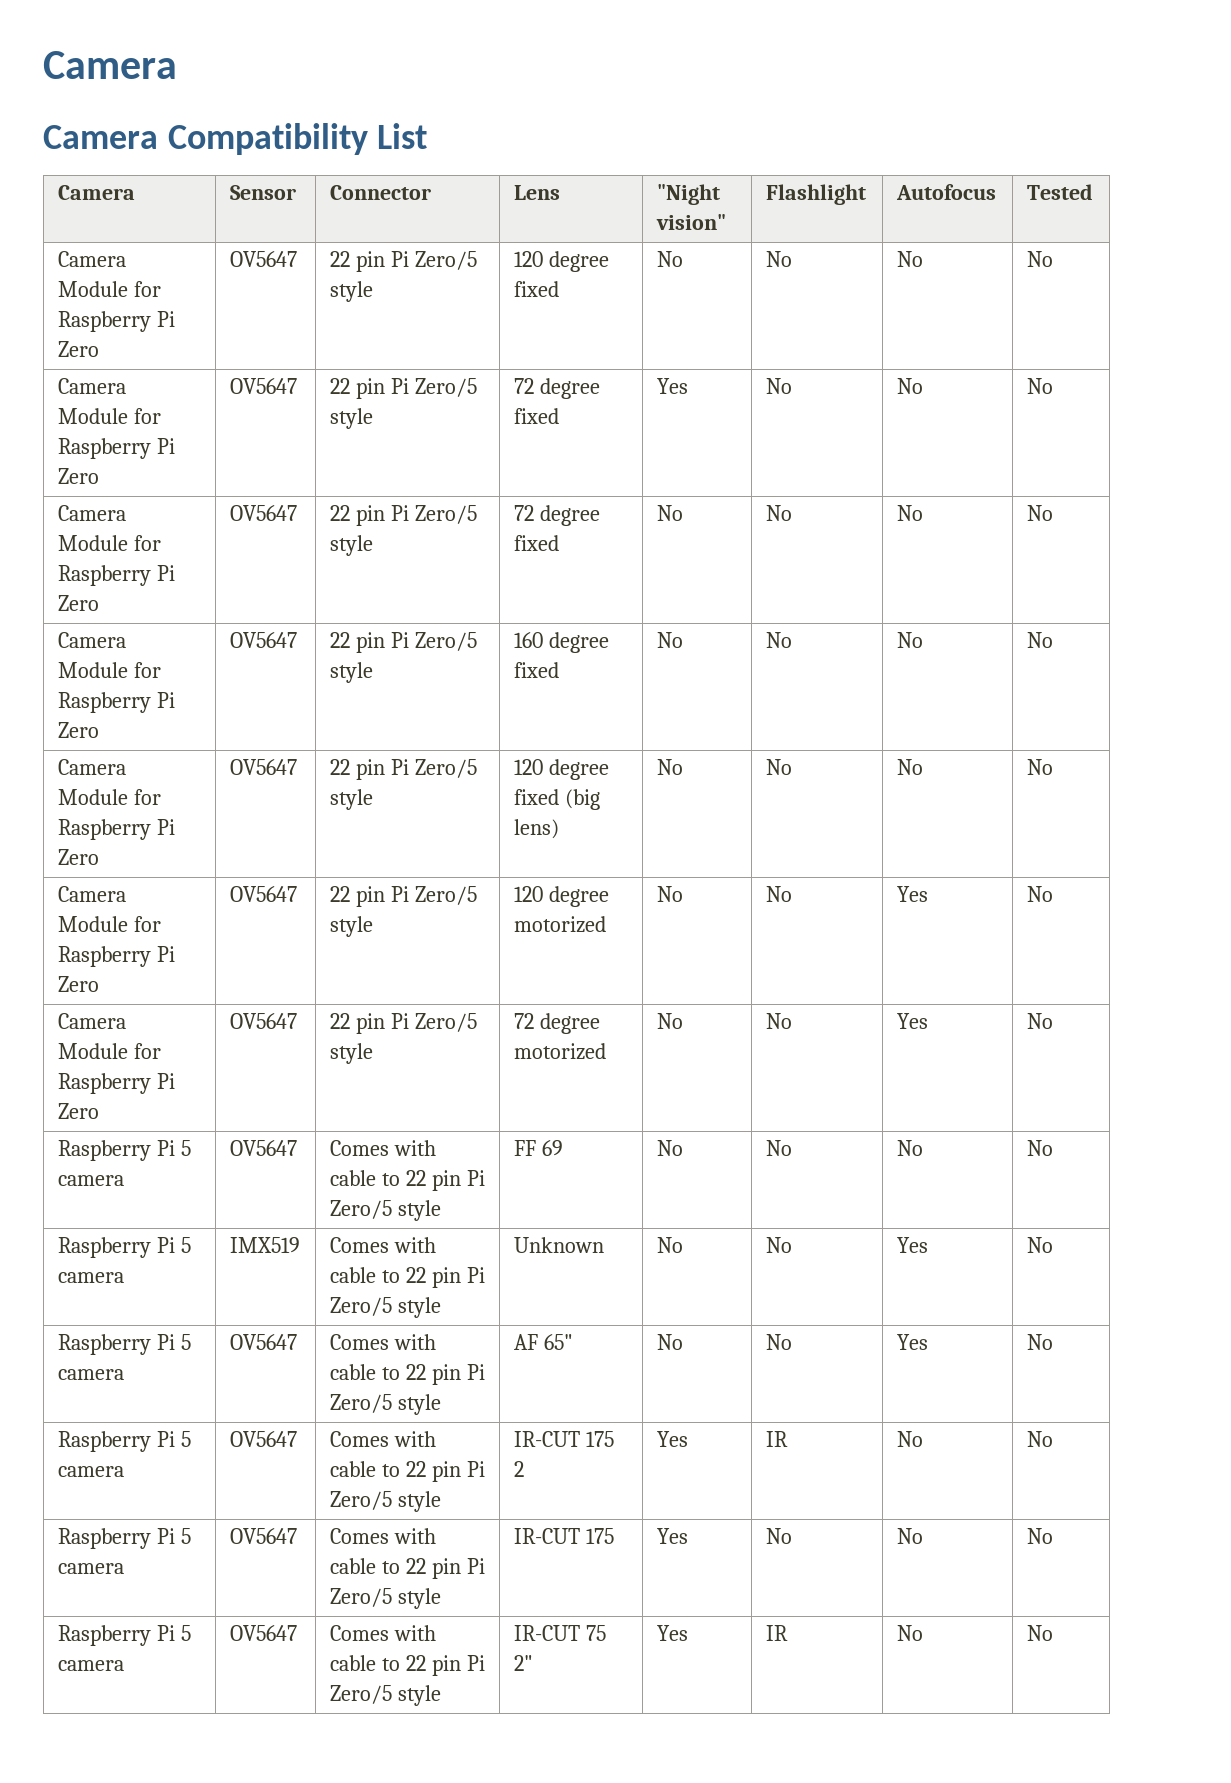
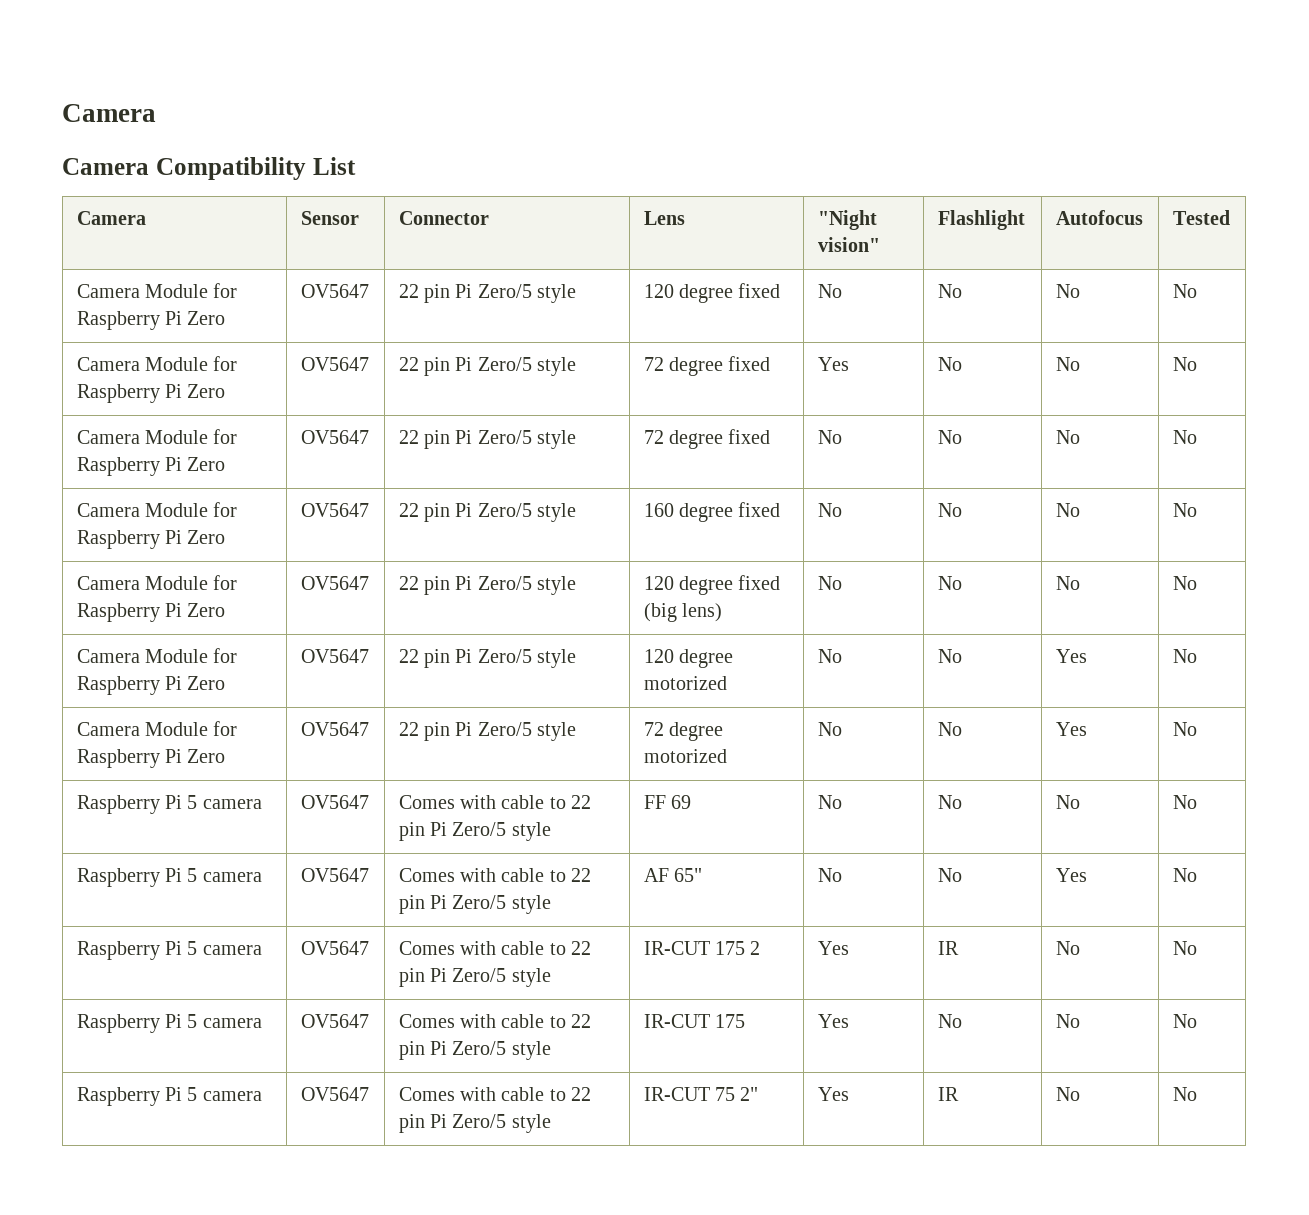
- Raspberry Pi 5 camera | IMX519 | Comes with cable to 22 pin Pi Zero/5 style | Unknown | No | No | Yes | No

